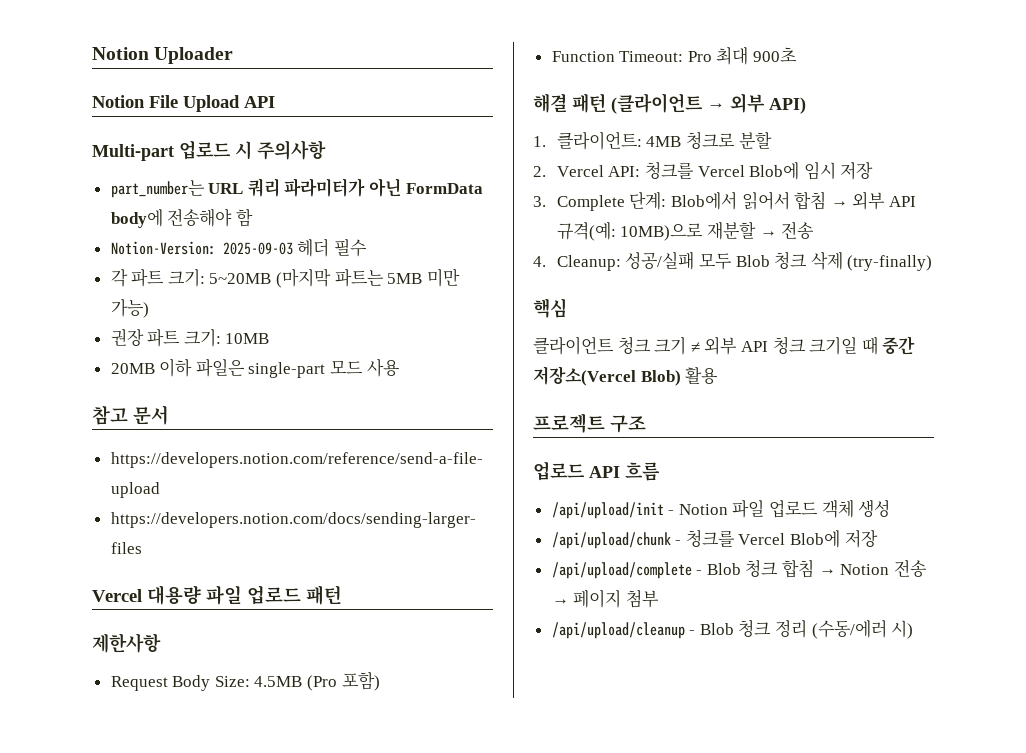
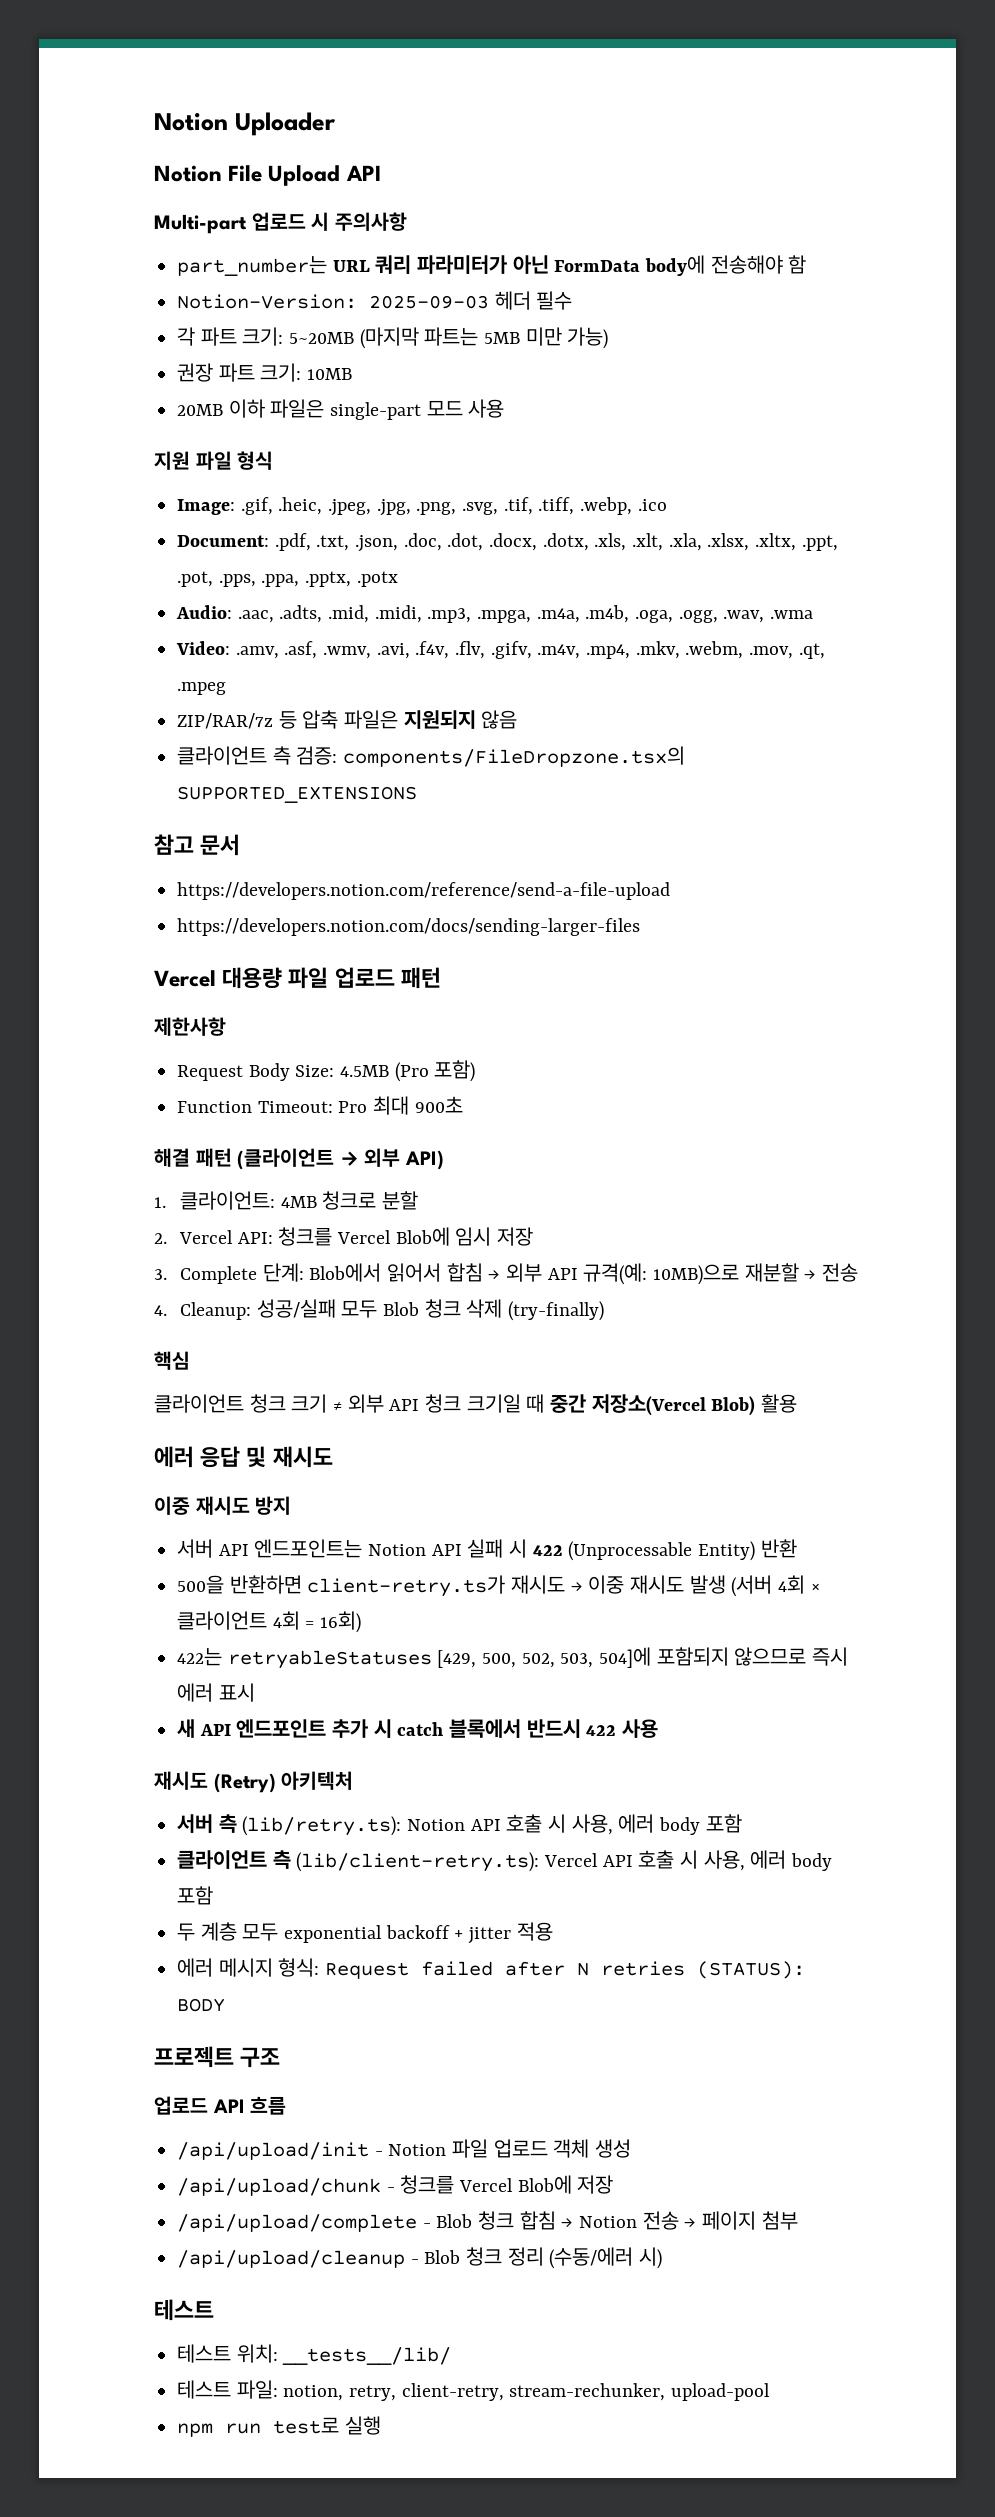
+ 지원 파일 형식
+ Image: .gif, .heic, .jpeg, .jpg, .png, .svg, .tif, .tiff, .webp, .ico
+ Document: .pdf, .txt, .json, .doc, .dot, .docx, .dotx, .xls, .xlt, .xla, .xlsx, .xltx, .ppt, .pot, .pps, .ppa, .pptx, .potx
+ Audio: .aac, .adts, .mid, .midi, .mp3, .mpga, .m4a, .m4b, .oga, .ogg, .wav, .wma
+ Video: .amv, .asf, .wmv, .avi, .f4v, .flv, .gifv, .m4v, .mp4, .mkv, .webm, .mov, .qt, .mpeg
+ ZIP/RAR/7z 등 압축 파일은 지원되지 않음
+ 클라이언트 측 검증: components/FileDropzone.tsx의 SUPPORTED_EXTENSIONS
+ 에러 응답 및 재시도
+ 이중 재시도 방지
+ 서버 API 엔드포인트는 Notion API 실패 시 422 (Unprocessable Entity) 반환
+ 500을 반환하면 client-retry.ts가 재시도 → 이중 재시도 발생 (서버 4회 × 클라이언트 4회 = 16회)
+ 422는 retryableStatuses [429, 500, 502, 503, 504]에 포함되지 않으므로 즉시 에러 표시
+ 새 API 엔드포인트 추가 시 catch 블록에서 반드시 422 사용
+ 재시도 (Retry) 아키텍처
+ 서버 측 (lib/retry.ts): Notion API 호출 시 사용, 에러 body 포함
+ 클라이언트 측 (lib/client-retry.ts): Vercel API 호출 시 사용, 에러 body 포함
+ 두 계층 모두 exponential backoff + jitter 적용
+ 에러 메시지 형식: Request failed after N retries (STATUS): BODY
  /api/upload/cleanup - Blob 청크 정리 (수동/에러 시)
+ 테스트
+ 테스트 위치: __tests__/lib/
+ 테스트 파일: notion, retry, client-retry, stream-rechunker, upload-pool
+ npm run test로 실행

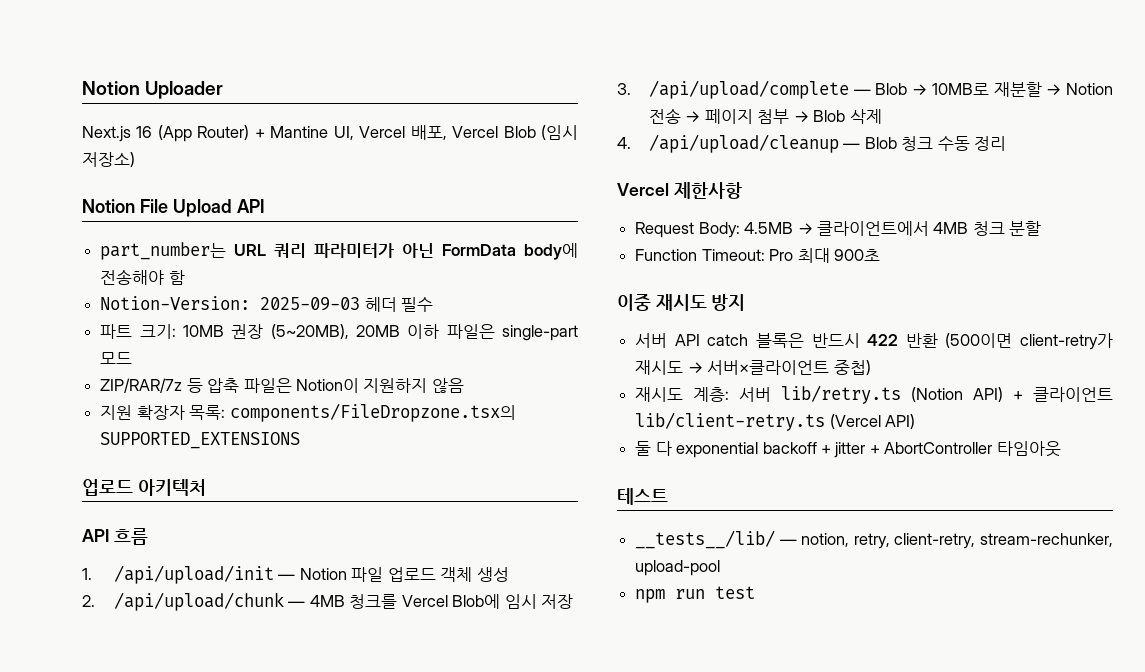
+ Next.js 16 (App Router) + Mantine UI, Vercel 배포, Vercel Blob (임시 저장소)
- Multi-part 업로드 시 주의사항
- 각 파트 크기: 5~20MB (마지막 파트는 5MB 미만 가능)
- 권장 파트 크기: 10MB
- 20MB 이하 파일은 single-part 모드 사용
- 지원 파일 형식
- Image: .gif, .heic, .jpeg, .jpg, .png, .svg, .tif, .tiff, .webp, .ico
- Document: .pdf, .txt, .json, .doc, .dot, .docx, .dotx, .xls, .xlt, .xla, .xlsx, .xltx, .ppt, .pot, .pps, .ppa, .pptx, .potx
- Audio: .aac, .adts, .mid, .midi, .mp3, .mpga, .m4a, .m4b, .oga, .ogg, .wav, .wma
- Video: .amv, .asf, .wmv, .avi, .f4v, .flv, .gifv, .m4v, .mp4, .mkv, .webm, .mov, .qt, .mpeg
+ 파트 크기: 10MB 권장 (5~20MB), 20MB 이하 파일은 single-part 모드
- ZIP/RAR/7z 등 압축 파일은 지원되지 않음
+ ZIP/RAR/7z 등 압축 파일은 Notion이 지원하지 않음
- 클라이언트 측 검증: components/FileDropzone.tsx의 SUPPORTED_EXTENSIONS
+ 지원 확장자 목록: components/FileDropzone.tsx의 SUPPORTED_EXTENSIONS
- 참고 문서
- https://developers.notion.com/reference/send-a-file-upload
- https://developers.notion.com/docs/sending-larger-files
- Vercel 대용량 파일 업로드 패턴
- 제한사항
- Request Body Size: 4.5MB (Pro 포함)
+ 업로드 아키텍처
+ API 흐름
+ 1. /api/upload/init — Notion 파일 업로드 객체 생성
+ 2. /api/upload/chunk — 4MB 청크를 Vercel Blob에 임시 저장
+ 3. /api/upload/complete — Blob → 10MB로 재분할 → Notion 전송 → 페이지 첨부 → Blob 삭제
+ 4. /api/upload/cleanup — Blob 청크 수동 정리
+ Vercel 제한사항
+ Request Body: 4.5MB → 클라이언트에서 4MB 청크 분할
- 해결 패턴 (클라이언트 → 외부 API)
- 1. 클라이언트: 4MB 청크로 분할
- 2. Vercel API: 청크를 Vercel Blob에 임시 저장
- 3. Complete 단계: Blob에서 읽어서 합침 → 외부 API 규격(예: 10MB)으로 재분할 → 전송
- 4. Cleanup: 성공/실패 모두 Blob 청크 삭제 (try-finally)
- 핵심
- 클라이언트 청크 크기 ≠ 외부 API 청크 크기일 때 중간 저장소(Vercel Blob) 활용
- 에러 응답 및 재시도
- 서버 API 엔드포인트는 Notion API 실패 시 422 (Unprocessable Entity) 반환
- 500을 반환하면 client-retry.ts가 재시도 → 이중 재시도 발생 (서버 4회 × 클라이언트 4회 = 16회)
- 422는 retryableStatuses [429, 500, 502, 503, 504]에 포함되지 않으므로 즉시 에러 표시
- 새 API 엔드포인트 추가 시 catch 블록에서 반드시 422 사용
- 재시도 (Retry) 아키텍처
- 서버 측 (lib/retry.ts): Notion API 호출 시 사용, 에러 body 포함
- 클라이언트 측 (lib/client-retry.ts): Vercel API 호출 시 사용, 에러 body 포함
- 두 계층 모두 exponential backoff + jitter 적용
- 에러 메시지 형식: Request failed after N retries (STATUS): BODY
- 프로젝트 구조
- 업로드 API 흐름
- /api/upload/init - Notion 파일 업로드 객체 생성
- /api/upload/chunk - 청크를 Vercel Blob에 저장
- /api/upload/complete - Blob 청크 합침 → Notion 전송 → 페이지 첨부
- /api/upload/cleanup - Blob 청크 정리 (수동/에러 시)
+ 서버 API catch 블록은 반드시 422 반환 (500이면 client-retry가 재시도 → 서버×클라이언트 중첩)
+ 재시도 계층: 서버 lib/retry.ts (Notion API) + 클라이언트 lib/client-retry.ts (Vercel API)
+ 둘 다 exponential backoff + jitter + AbortController 타임아웃
- 테스트 위치: __tests__/lib/
- 테스트 파일: notion, retry, client-retry, stream-rechunker, upload-pool
+ __tests__/lib/ — notion, retry, client-retry, stream-rechunker, upload-pool
- npm run test로 실행
+ npm run test

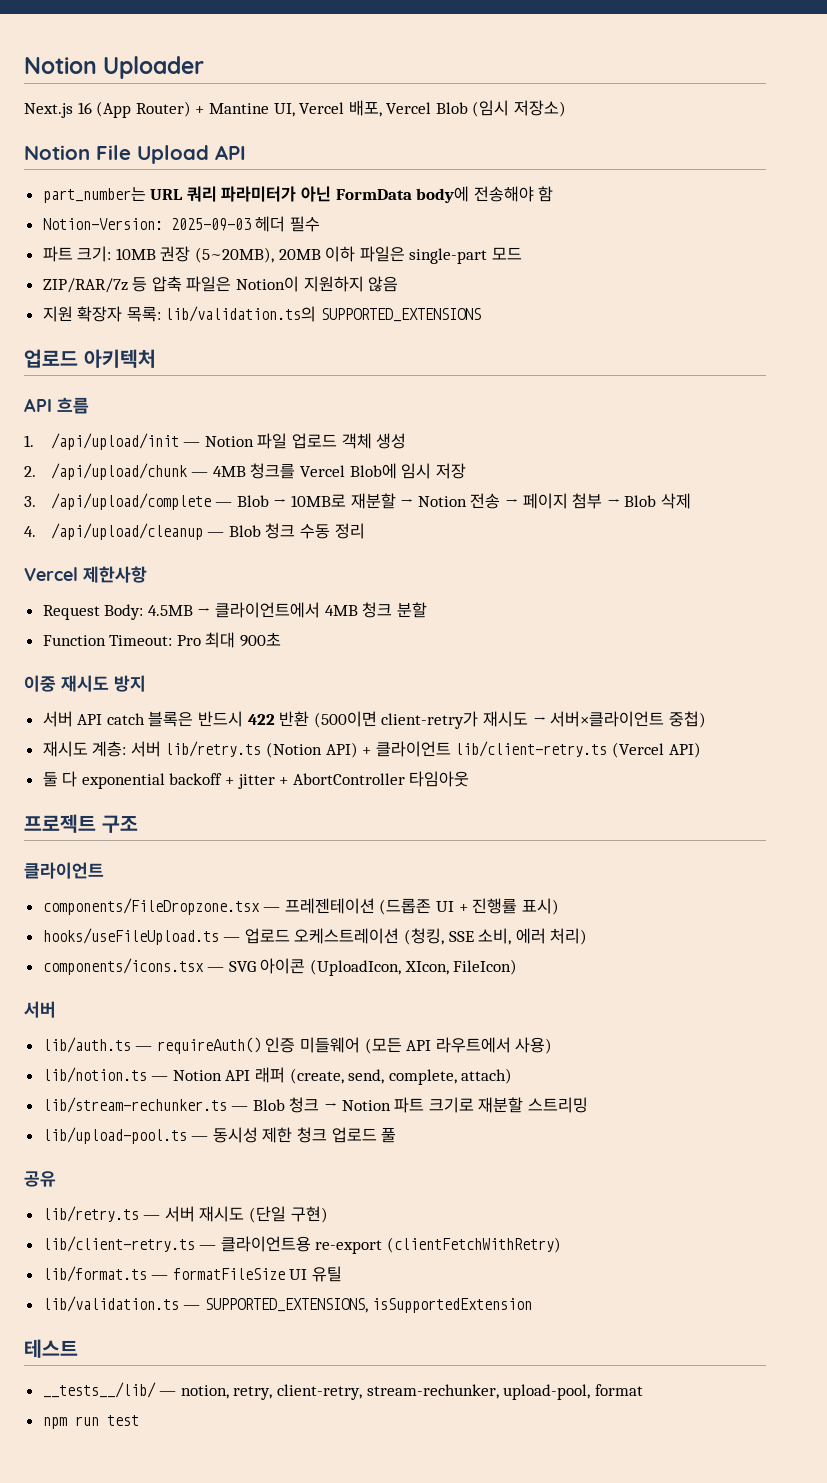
- 지원 확장자 목록: components/FileDropzone.tsx의 SUPPORTED_EXTENSIONS
+ 지원 확장자 목록: lib/validation.ts의 SUPPORTED_EXTENSIONS
+ 프로젝트 구조
+ 클라이언트
+ components/FileDropzone.tsx — 프레젠테이션 (드롭존 UI + 진행률 표시)
+ hooks/useFileUpload.ts — 업로드 오케스트레이션 (청킹, SSE 소비, 에러 처리)
+ components/icons.tsx — SVG 아이콘 (UploadIcon, XIcon, FileIcon)
+ 서버
+ lib/auth.ts — requireAuth() 인증 미들웨어 (모든 API 라우트에서 사용)
+ lib/notion.ts — Notion API 래퍼 (create, send, complete, attach)
+ lib/stream-rechunker.ts — Blob 청크 → Notion 파트 크기로 재분할 스트리밍
+ lib/upload-pool.ts — 동시성 제한 청크 업로드 풀
+ 공유
+ lib/retry.ts — 서버 재시도 (단일 구현)
+ lib/client-retry.ts — 클라이언트용 re-export (clientFetchWithRetry)
+ lib/format.ts — formatFileSize UI 유틸
+ lib/validation.ts — SUPPORTED_EXTENSIONS, isSupportedExtension
- __tests__/lib/ — notion, retry, client-retry, stream-rechunker, upload-pool
+ __tests__/lib/ — notion, retry, client-retry, stream-rechunker, upload-pool, format

